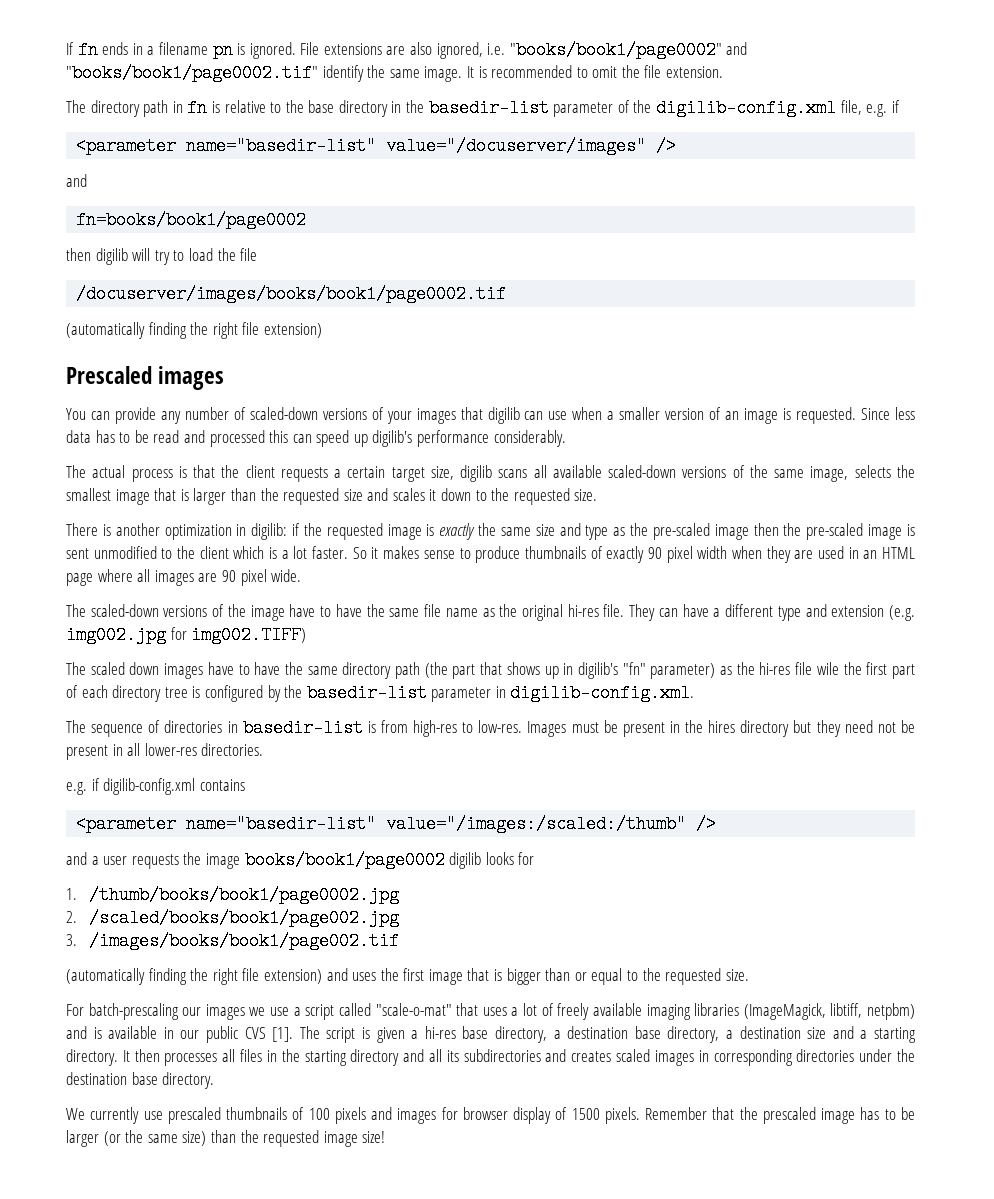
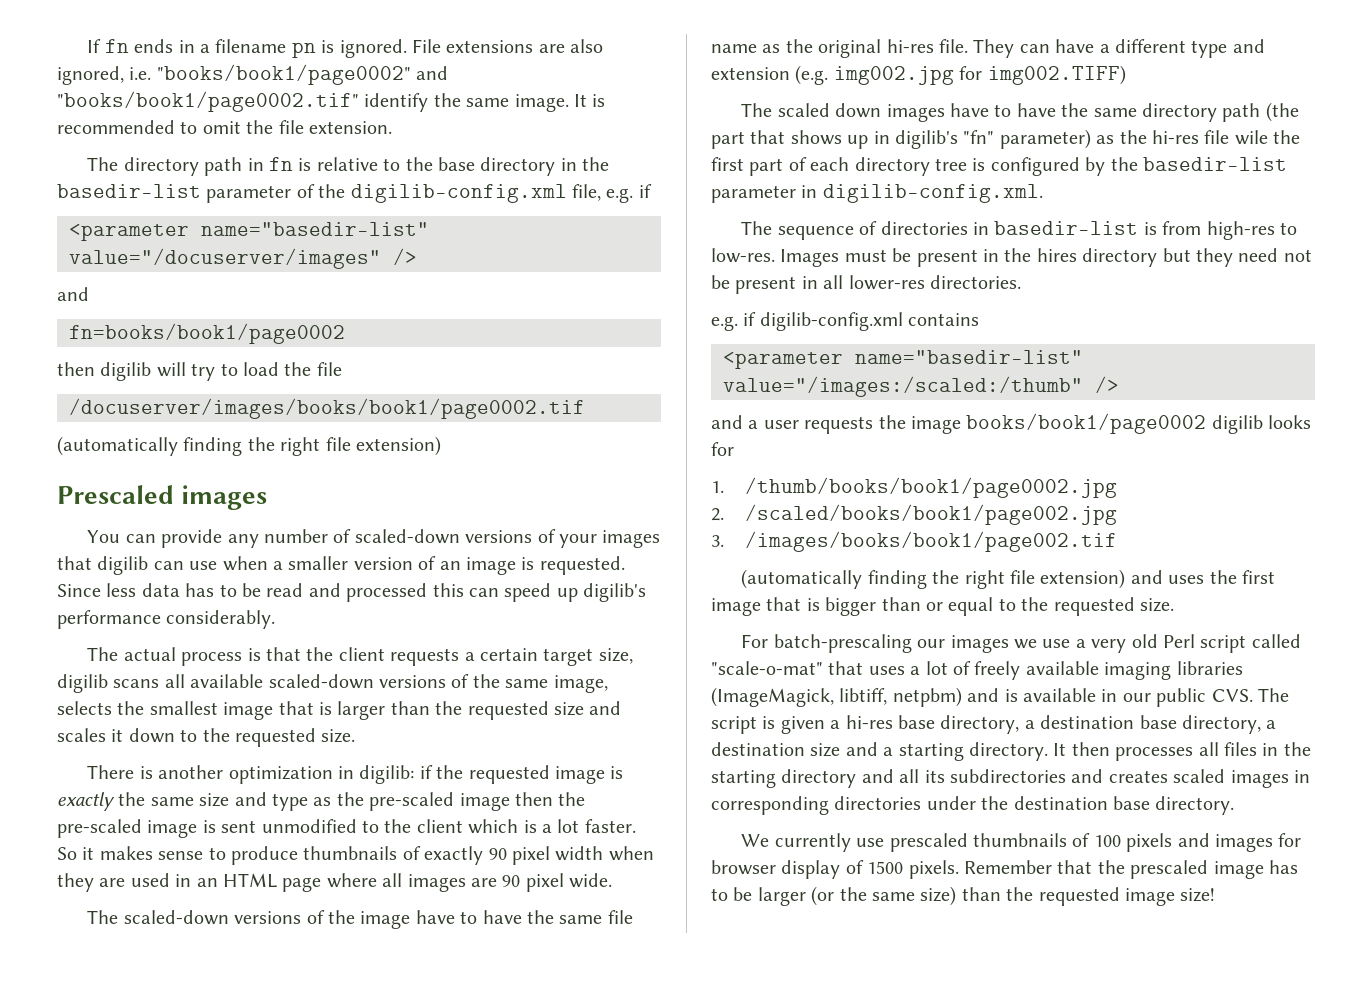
- For batch-prescaling our images we use a script called "scale-o-mat" that uses a lot of freely available imaging libraries (ImageMagick, libtiff, netpbm) and is available in our public CVS [1]. The script is given a hi-res base directory, a destination base directory, a destination size and a starting directory.
+ For batch-prescaling our images we use a very old Perl script called "scale-o-mat" that uses a lot of freely available imaging libraries (ImageMagick, libtiff, netpbm) and is available in our public CVS. The script is given a hi-res base directory, a destination base directory, a destination size and a starting directory.

